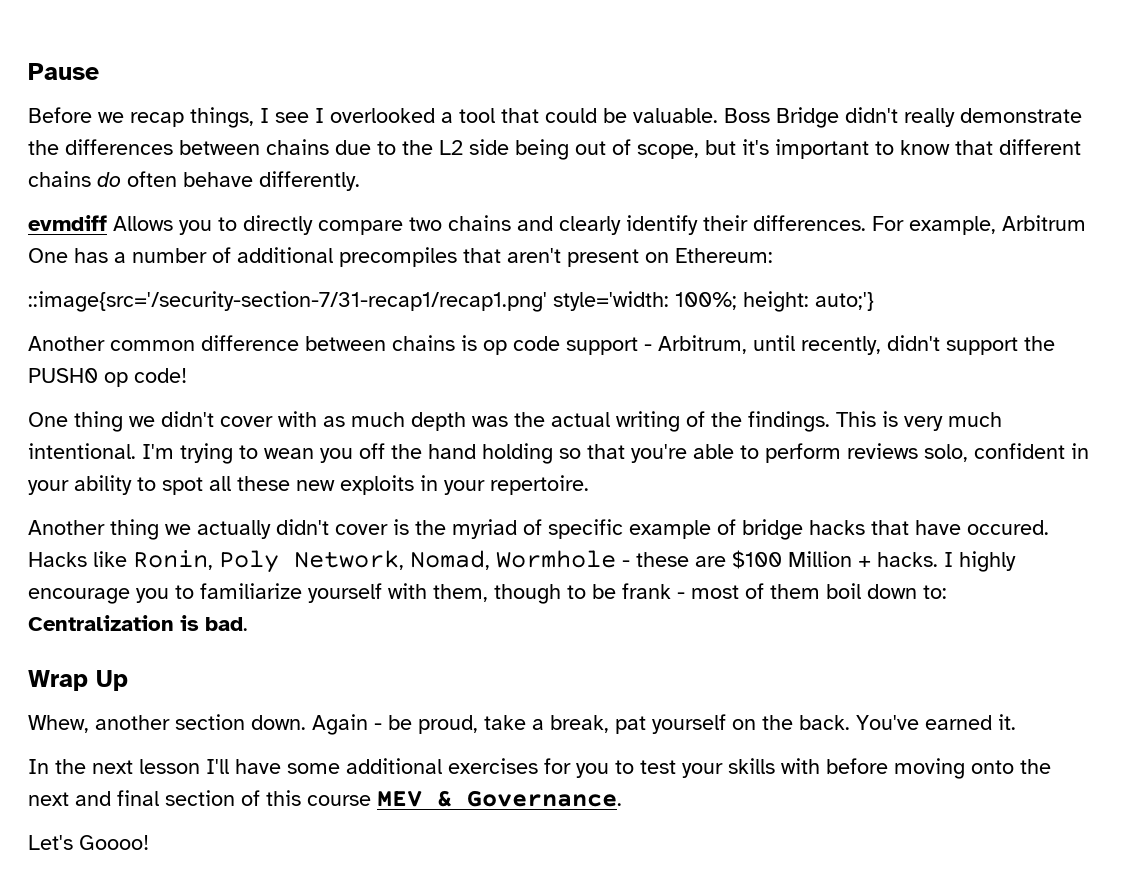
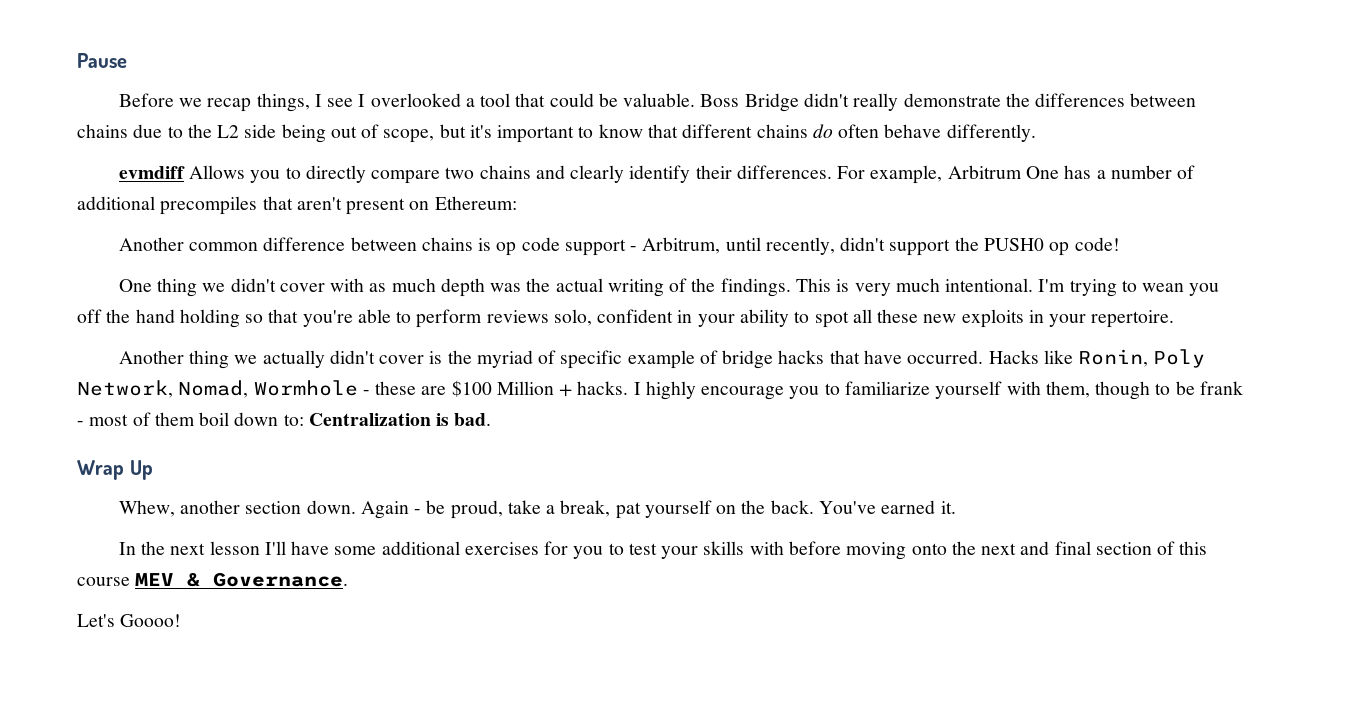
- ::image{src='/security-section-7/31-recap1/recap1.png' style='width: 100%; height: auto;'}
- Another thing we actually didn't cover is the myriad of specific example of bridge hacks that have occured.
+ Another thing we actually didn't cover is the myriad of specific example of bridge hacks that have occurred.

